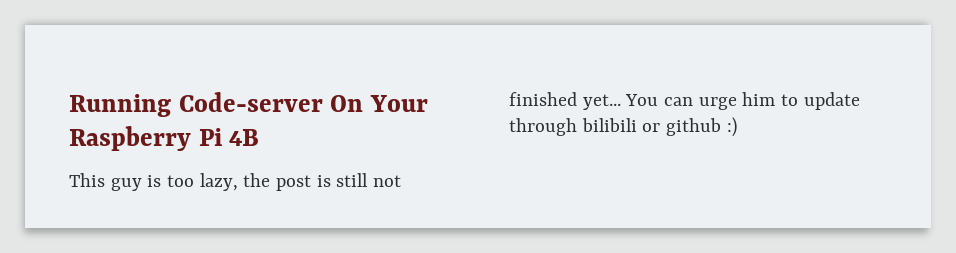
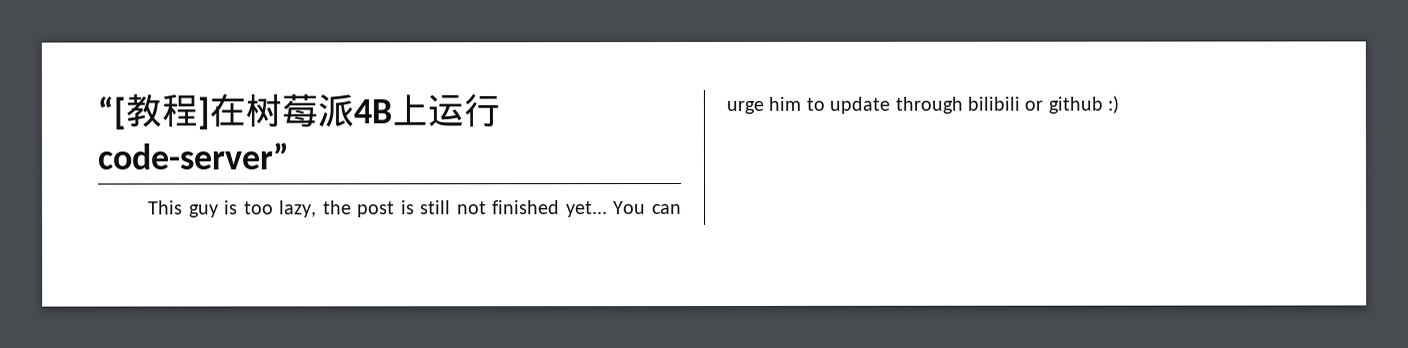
- Running Code-server On Your Raspberry Pi 4B
+ “[教程]在树莓派4B上运行code-server”

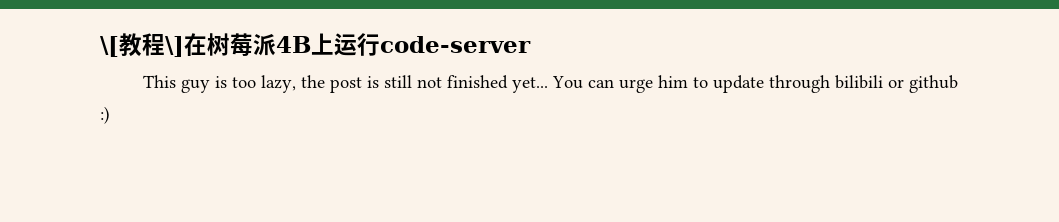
- “[教程]在树莓派4B上运行code-server”
+ \[教程\]在树莓派4B上运行code-server

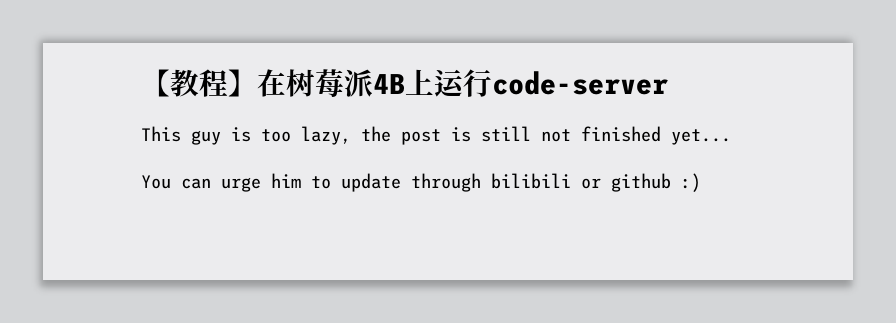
- \[教程\]在树莓派4B上运行code-server
+ 【教程】在树莓派4B上运行code-server
- This guy is too lazy, the post is still not finished yet... You can urge him to update through bilibili or github :)
+ This guy is too lazy, the post is still not finished yet...
+ You can urge him to update through bilibili or github :)

